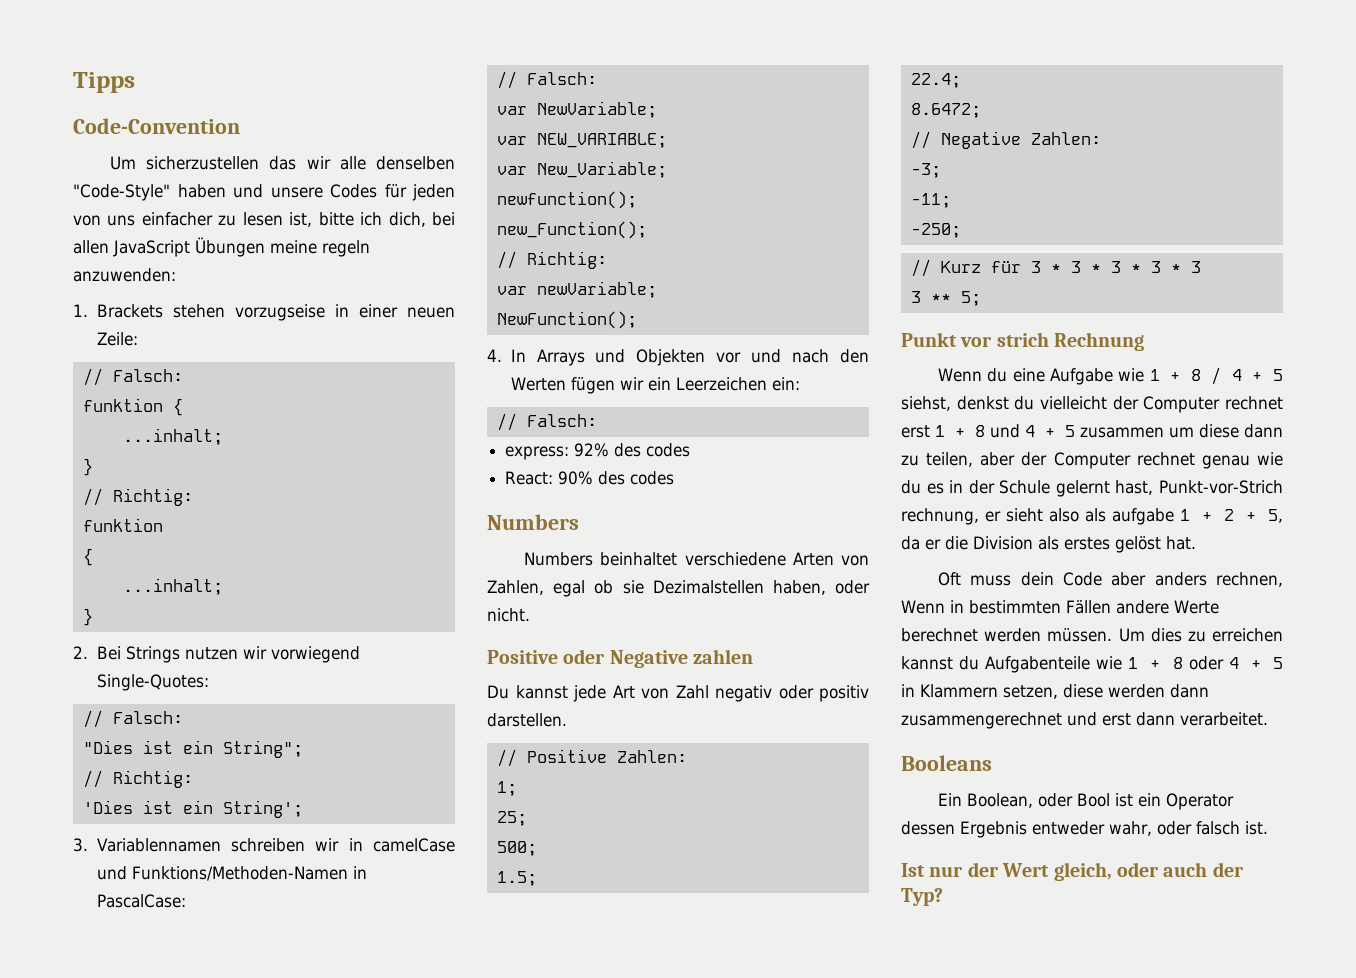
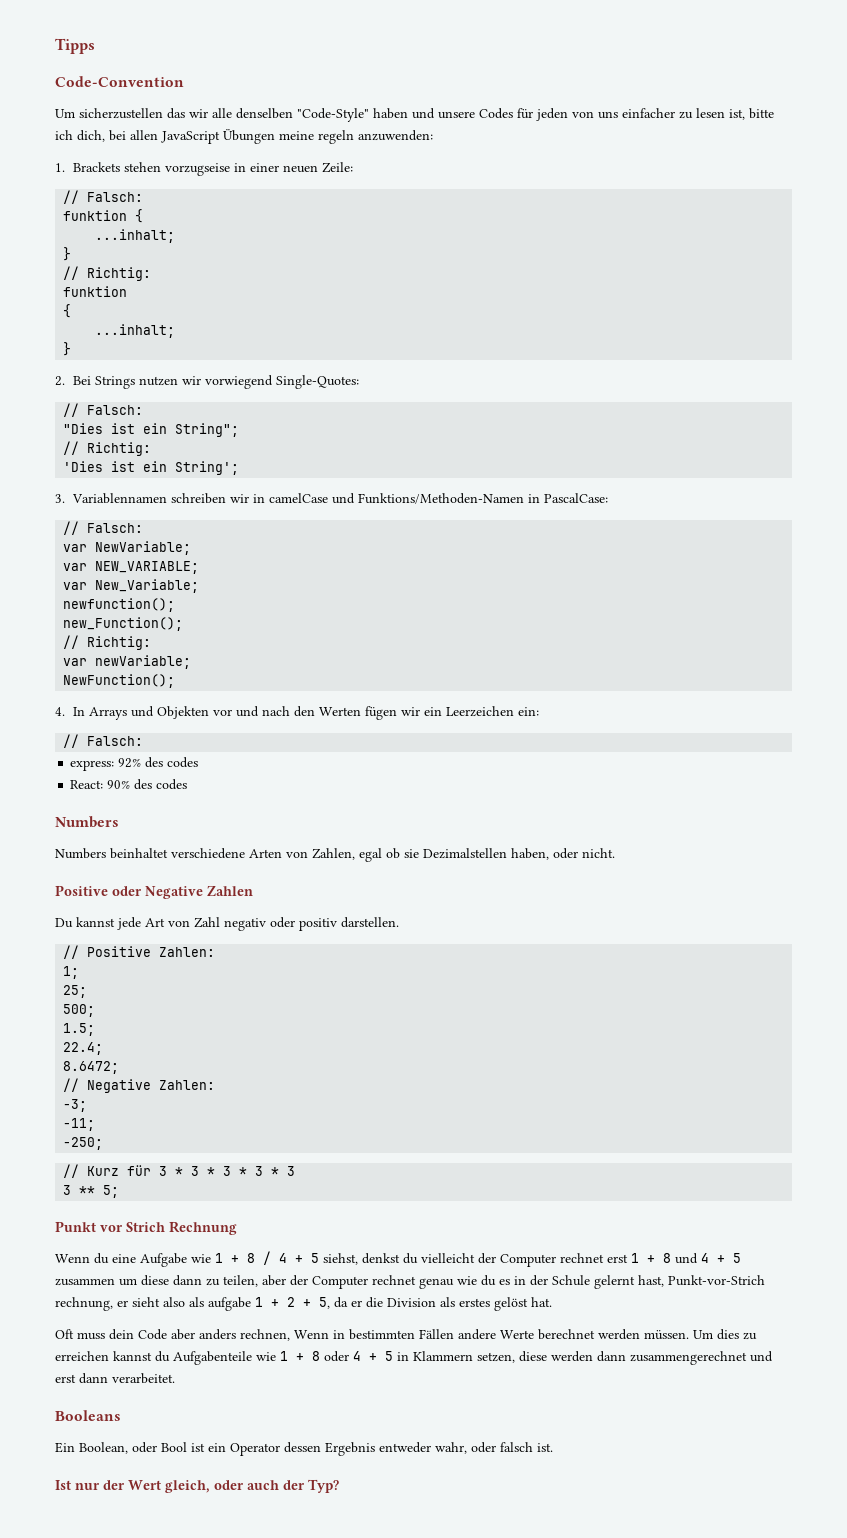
- Positive oder Negative zahlen
+ Positive oder Negative Zahlen
- Punkt vor strich Rechnung
+ Punkt vor Strich Rechnung

